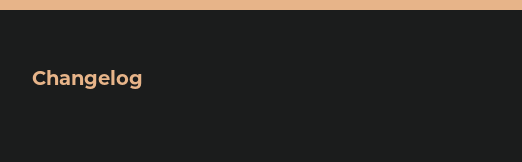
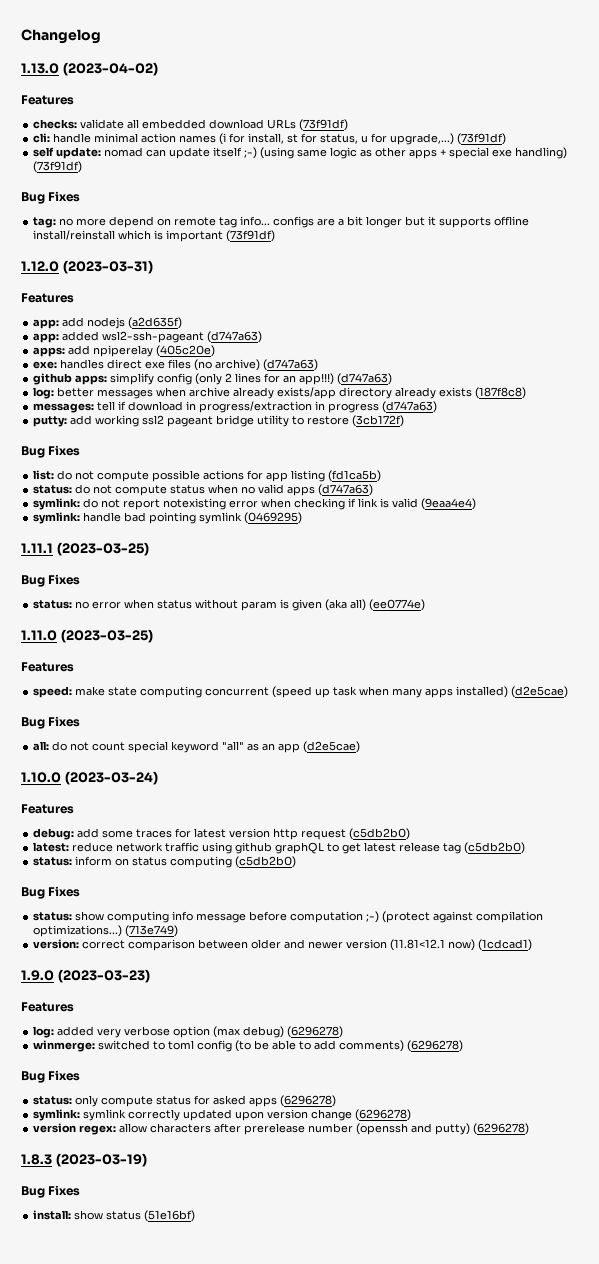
+ 1.13.0 (2023-04-02)
+ Features
+ checks: validate all embedded download URLs (73f91df)
+ cli: handle minimal action names (i for install, st for status, u for upgrade,...) (73f91df)
+ self update: nomad can update itself ;-) (using same logic as other apps + special exe handling) (73f91df)
+ Bug Fixes
+ tag: no more depend on remote tag info... configs are a bit longer but it supports offline install/reinstall which is important (73f91df)
+ 1.12.0 (2023-03-31)
+ Features
+ app: add nodejs (a2d635f)
+ app: added wsl2-ssh-pageant (d747a63)
+ apps: add npiperelay (405c20e)
+ exe: handles direct exe files (no archive) (d747a63)
+ github apps: simplify config (only 2 lines for an app!!!) (d747a63)
+ log: better messages when archive already exists/app directory already exists (187f8c8)
+ messages: tell if download in progress/extraction in progress (d747a63)
+ putty: add working ssl2 pageant bridge utility to restore (3cb172f)
+ Bug Fixes
+ list: do not compute possible actions for app listing (fd1ca5b)
+ status: do not compute status when no valid apps (d747a63)
+ symlink: do not report notexisting error when checking if link is valid (9eaa4e4)
+ symlink: handle bad pointing symlink (0469295)
+ 1.11.1 (2023-03-25)
+ Bug Fixes
+ status: no error when status without param is given (aka all) (ee0774e)
+ 1.11.0 (2023-03-25)
+ Features
+ speed: make state computing concurrent (speed up task when many apps installed) (d2e5cae)
+ Bug Fixes
+ all: do not count special keyword "all" as an app (d2e5cae)
+ 1.10.0 (2023-03-24)
+ Features
+ debug: add some traces for latest version http request (c5db2b0)
+ latest: reduce network traffic using github graphQL to get latest release tag (c5db2b0)
+ status: inform on status computing (c5db2b0)
+ Bug Fixes
+ status: show computing info message before computation ;-) (protect against compilation optimizations...) (713e749)
+ version: correct comparison between older and newer version (11.81<12.1 now) (1cdcad1)
+ 1.9.0 (2023-03-23)
+ Features
+ log: added very verbose option (max debug) (6296278)
+ winmerge: switched to toml config (to be able to add comments) (6296278)
+ Bug Fixes
+ status: only compute status for asked apps (6296278)
+ symlink: symlink correctly updated upon version change (6296278)
+ version regex: allow characters after prerelease number (openssh and putty) (6296278)
+ 1.8.3 (2023-03-19)
+ Bug Fixes
+ install: show status (51e16bf)

